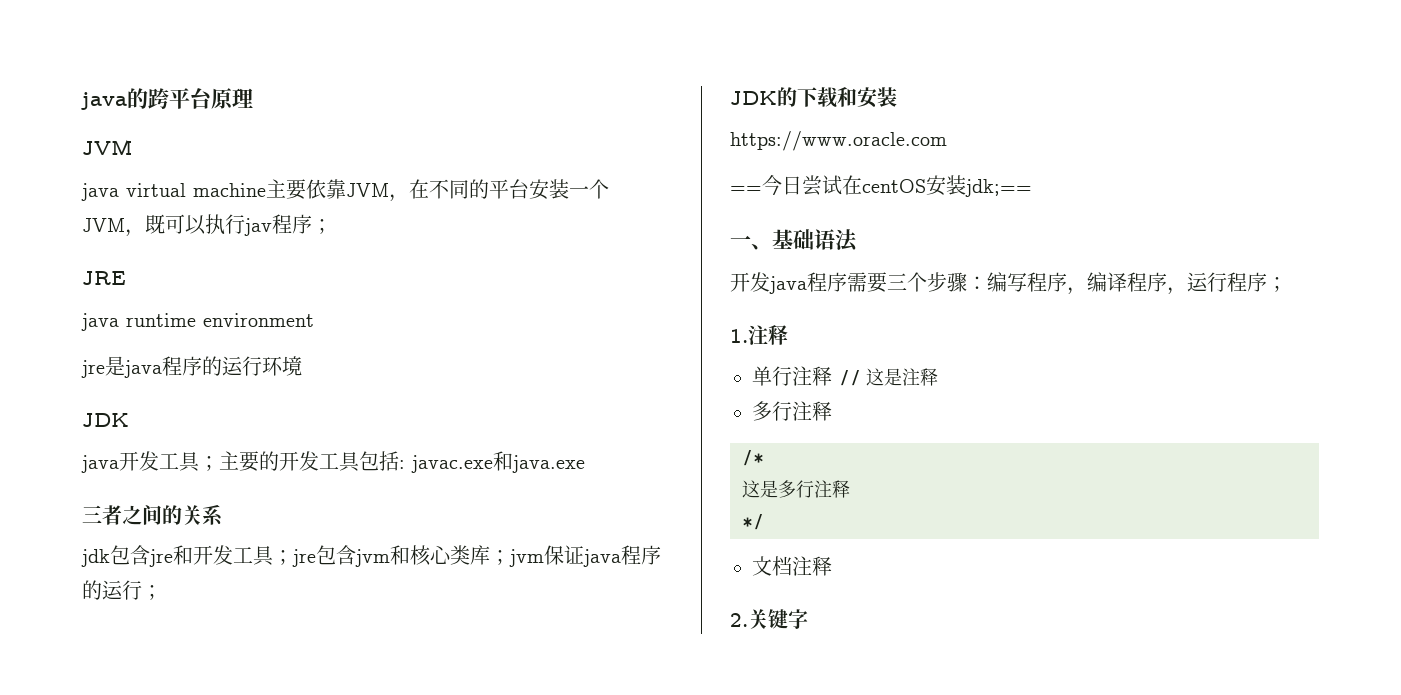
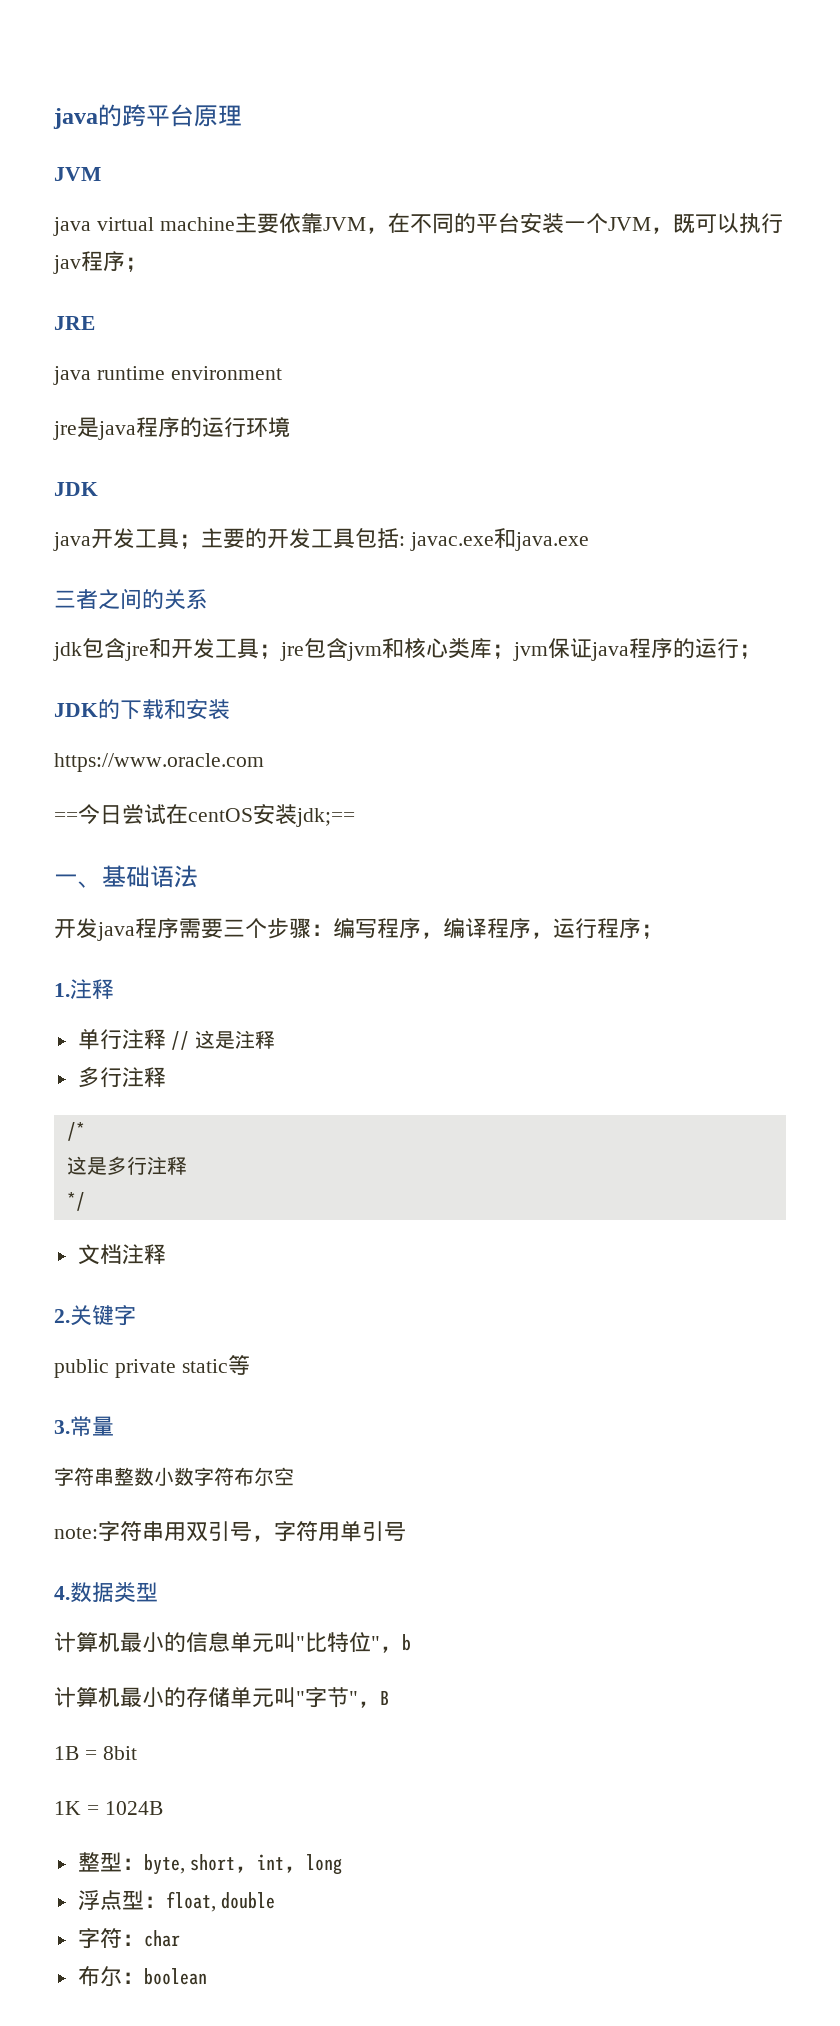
+ public private static等
+ 3.常量
+ 字符串整数小数字符布尔空
+ note:字符串用双引号，字符用单引号
+ 4.数据类型
+ 计算机最小的信息单元叫"比特位"，b
+ 计算机最小的存储单元叫"字节"，B
+ 1B = 8bit
+ 1K = 1024B
+ 整型：byte, short，int，long
+ 浮点型：float, double
+ 字符：char
+ 布尔：boolean

